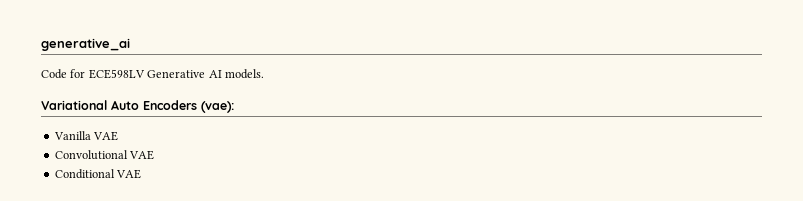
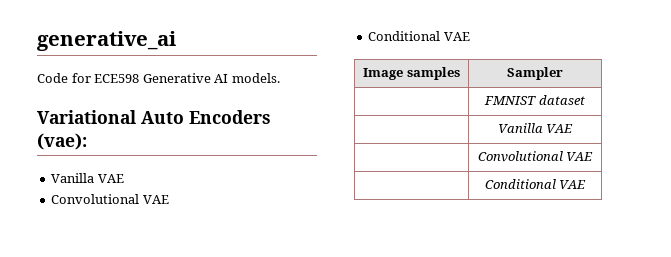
- Code for ECE598LV Generative AI models.
+ Code for ECE598 Generative AI models.
+ Image samples | Sampler
+ | FMNIST dataset
+ | Vanilla VAE
+ | Convolutional VAE
+ | Conditional VAE

